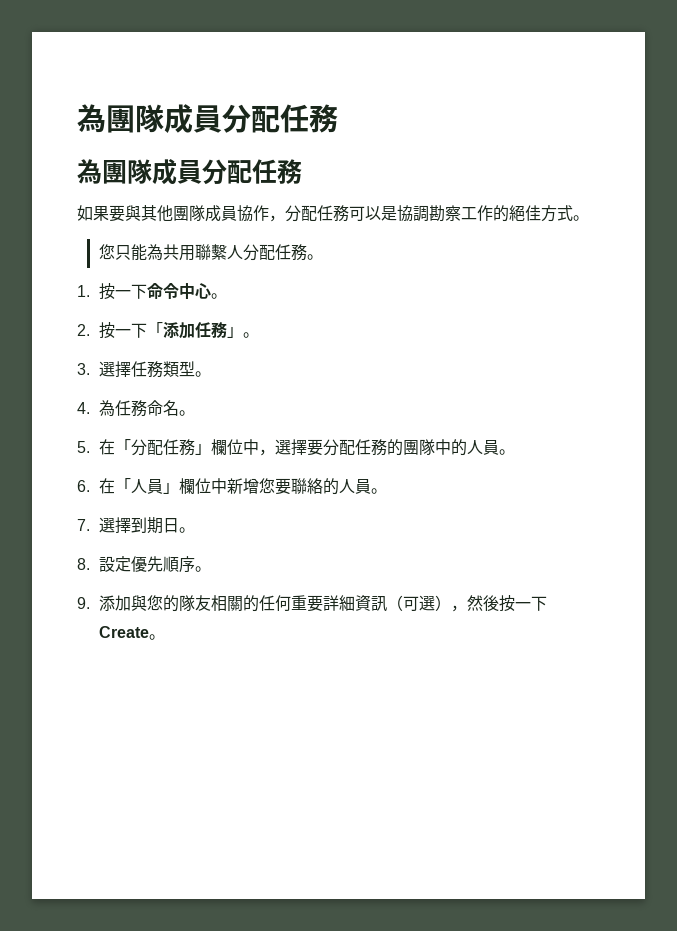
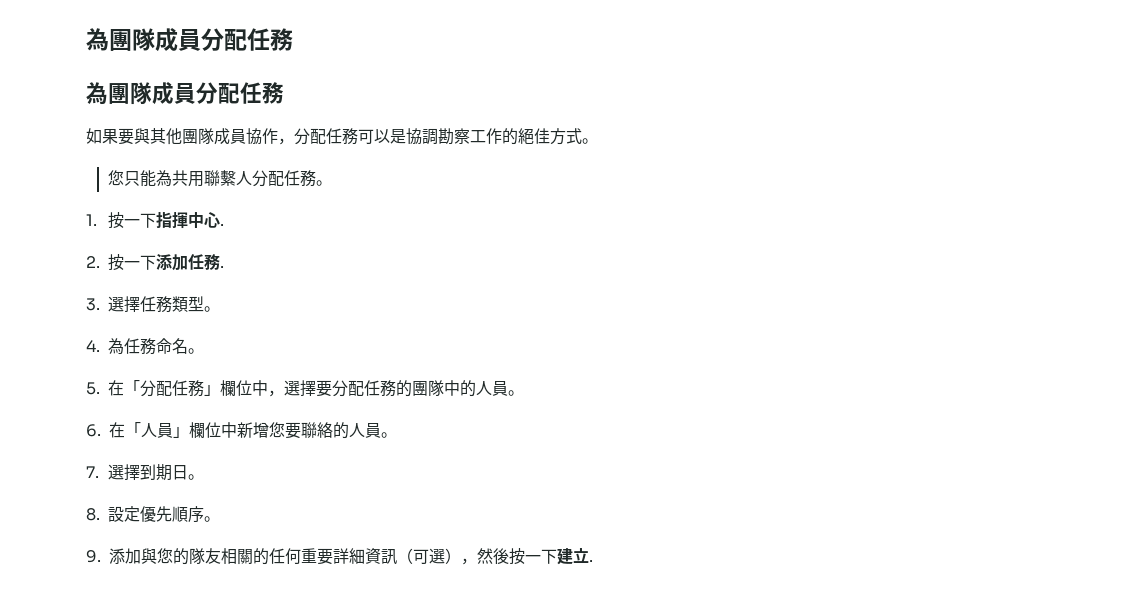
- 1.按一下命令中心。
+ 1.按一下指揮中心.
- 2.按一下「添加任務」。
+ 2.按一下添加任務.
- 9.添加與您的隊友相關的任何重要詳細資訊（可選），然後按一下Create。
+ 9.添加與您的隊友相關的任何重要詳細資訊（可選），然後按一下建立.

